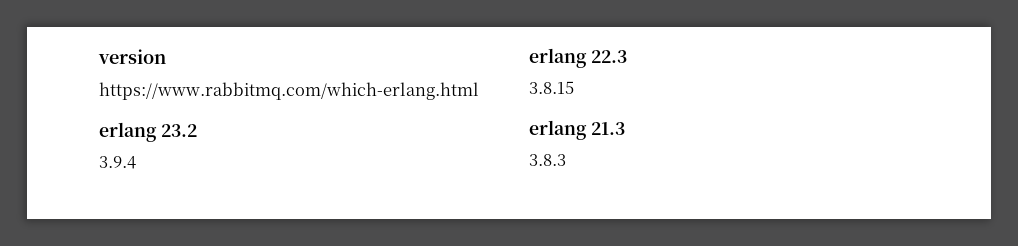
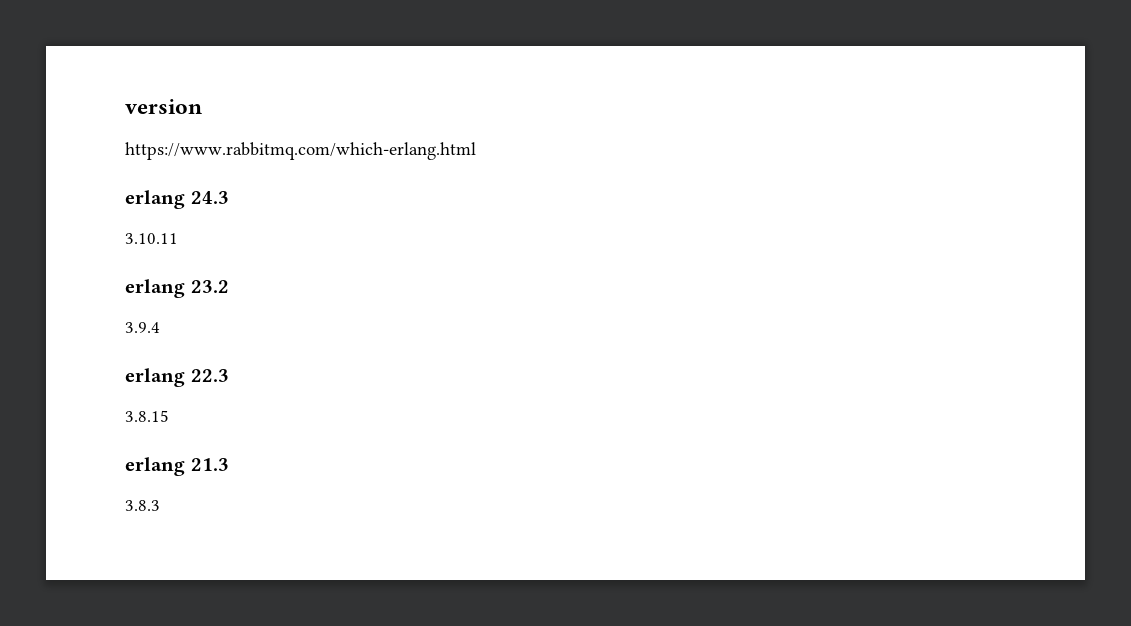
+ erlang 24.3
+ 3.10.11

